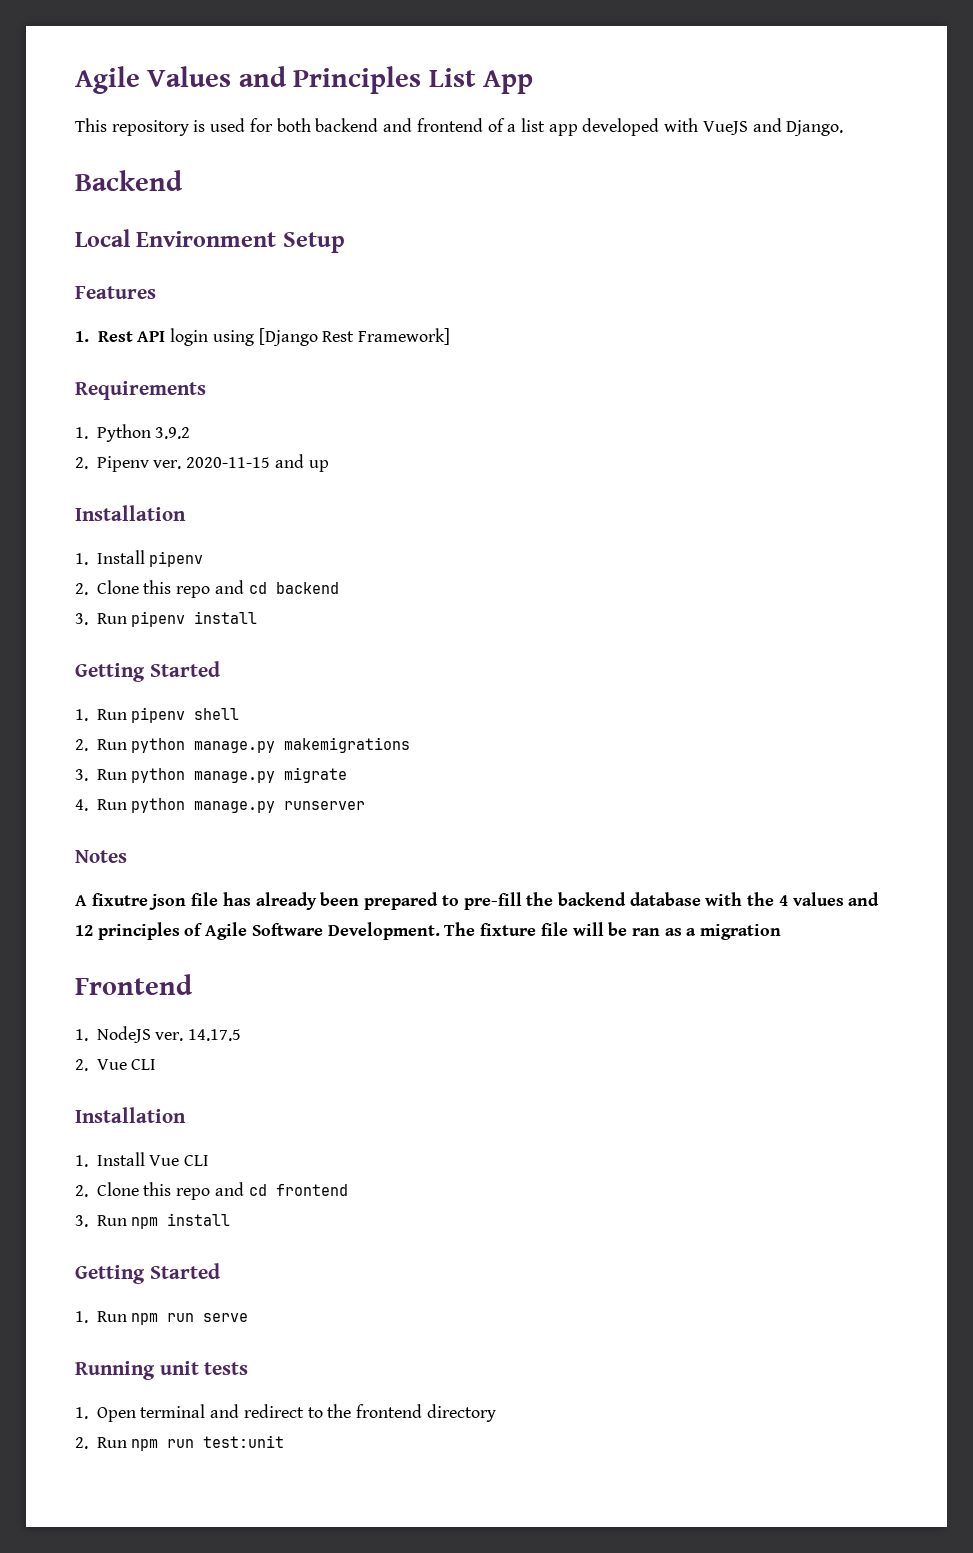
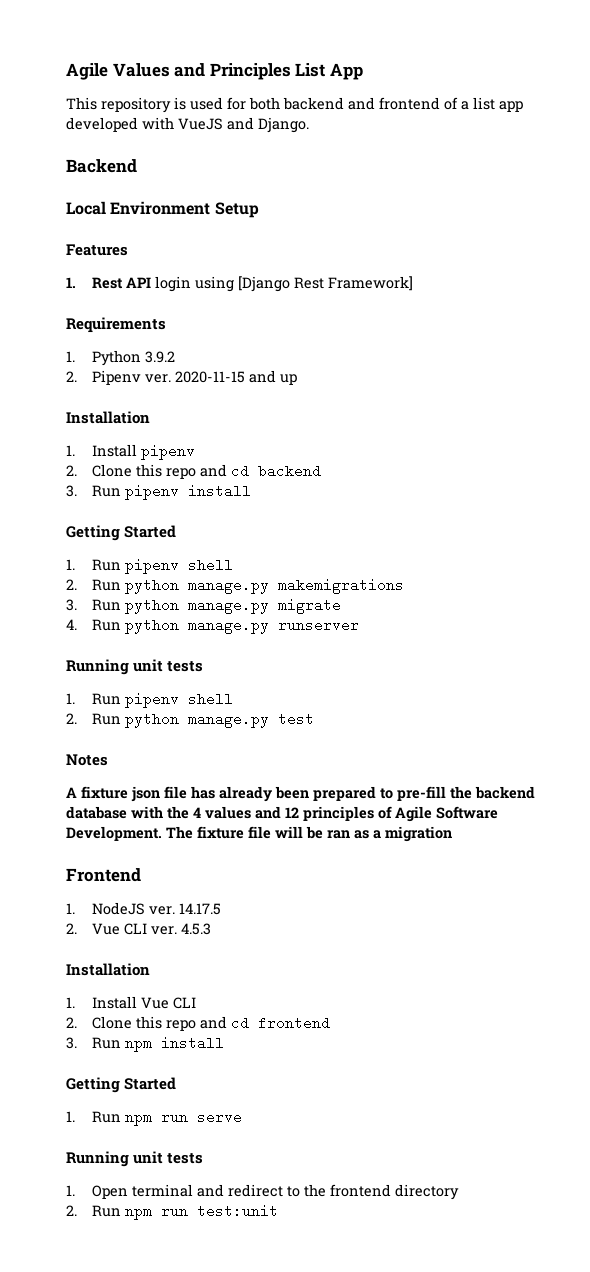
  4. Run python manage.py runserver
+ Running unit tests
+ 1. Run pipenv shell
+ 2. Run python manage.py test
- A fixutre json file has already been prepared to pre-fill the backend database with the 4 values and 12 principles of Agile Software Development.
+ A fixture json file has already been prepared to pre-fill the backend database with the 4 values and 12 principles of Agile Software Development.
- 2. Vue CLI
+ 2. Vue CLI ver. 4.5.3

